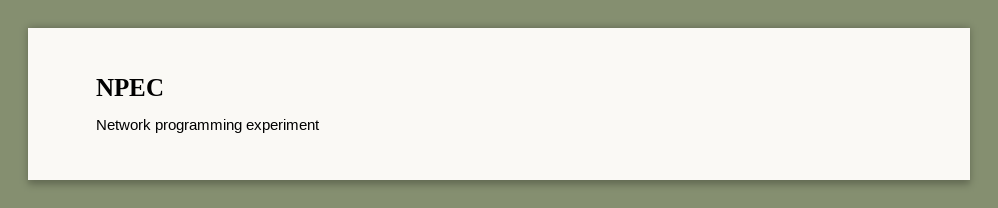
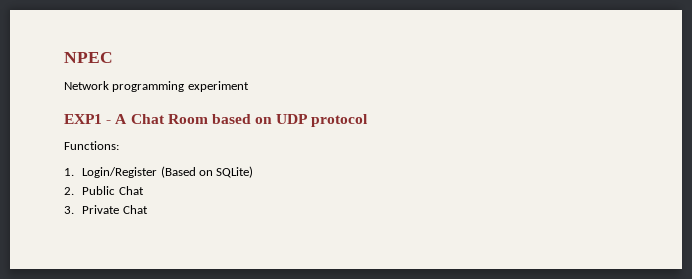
+ EXP1 - A Chat Room based on UDP protocol
+ Functions:
+ 1. Login/Register (Based on SQLite)
+ 2. Public Chat
+ 3. Private Chat

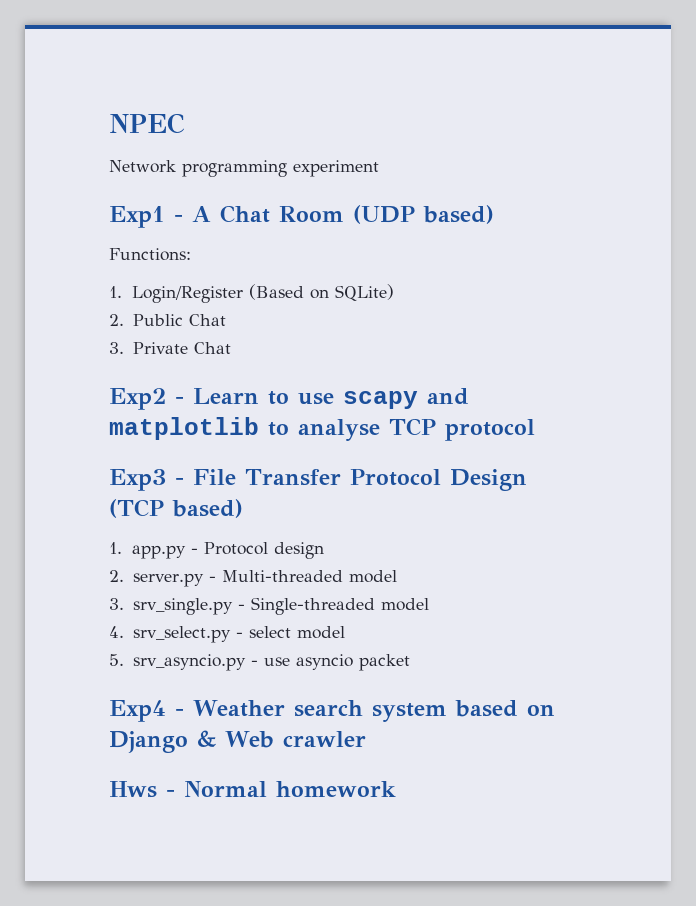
- EXP1 - A Chat Room based on UDP protocol
+ Exp1 - A Chat Room (UDP based)
+ Exp2 - Learn to use scapy and matplotlib to analyse TCP protocol
+ Exp3 - File Transfer Protocol Design (TCP based)
+ 1. app.py - Protocol design
+ 2. server.py - Multi-threaded model
+ 3. srv_single.py - Single-threaded model
+ 4. srv_select.py - select model
+ 5. srv_asyncio.py - use asyncio packet
+ Exp4 - Weather search system based on Django & Web crawler
+ Hws - Normal homework

